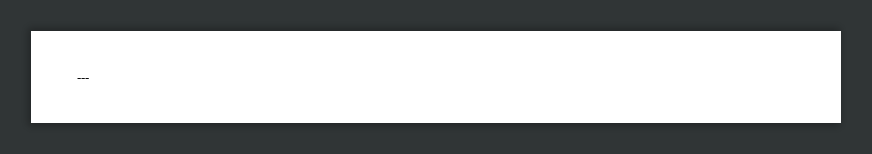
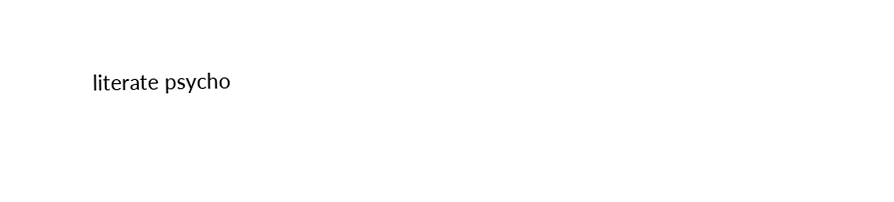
- ---
+ literate psycho

